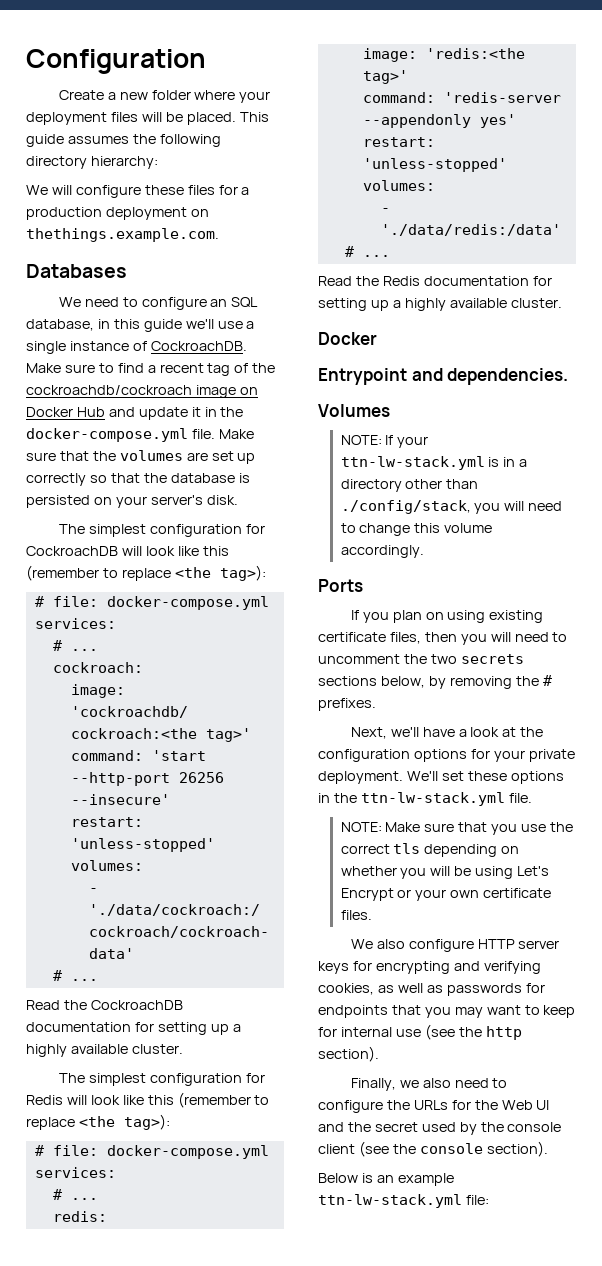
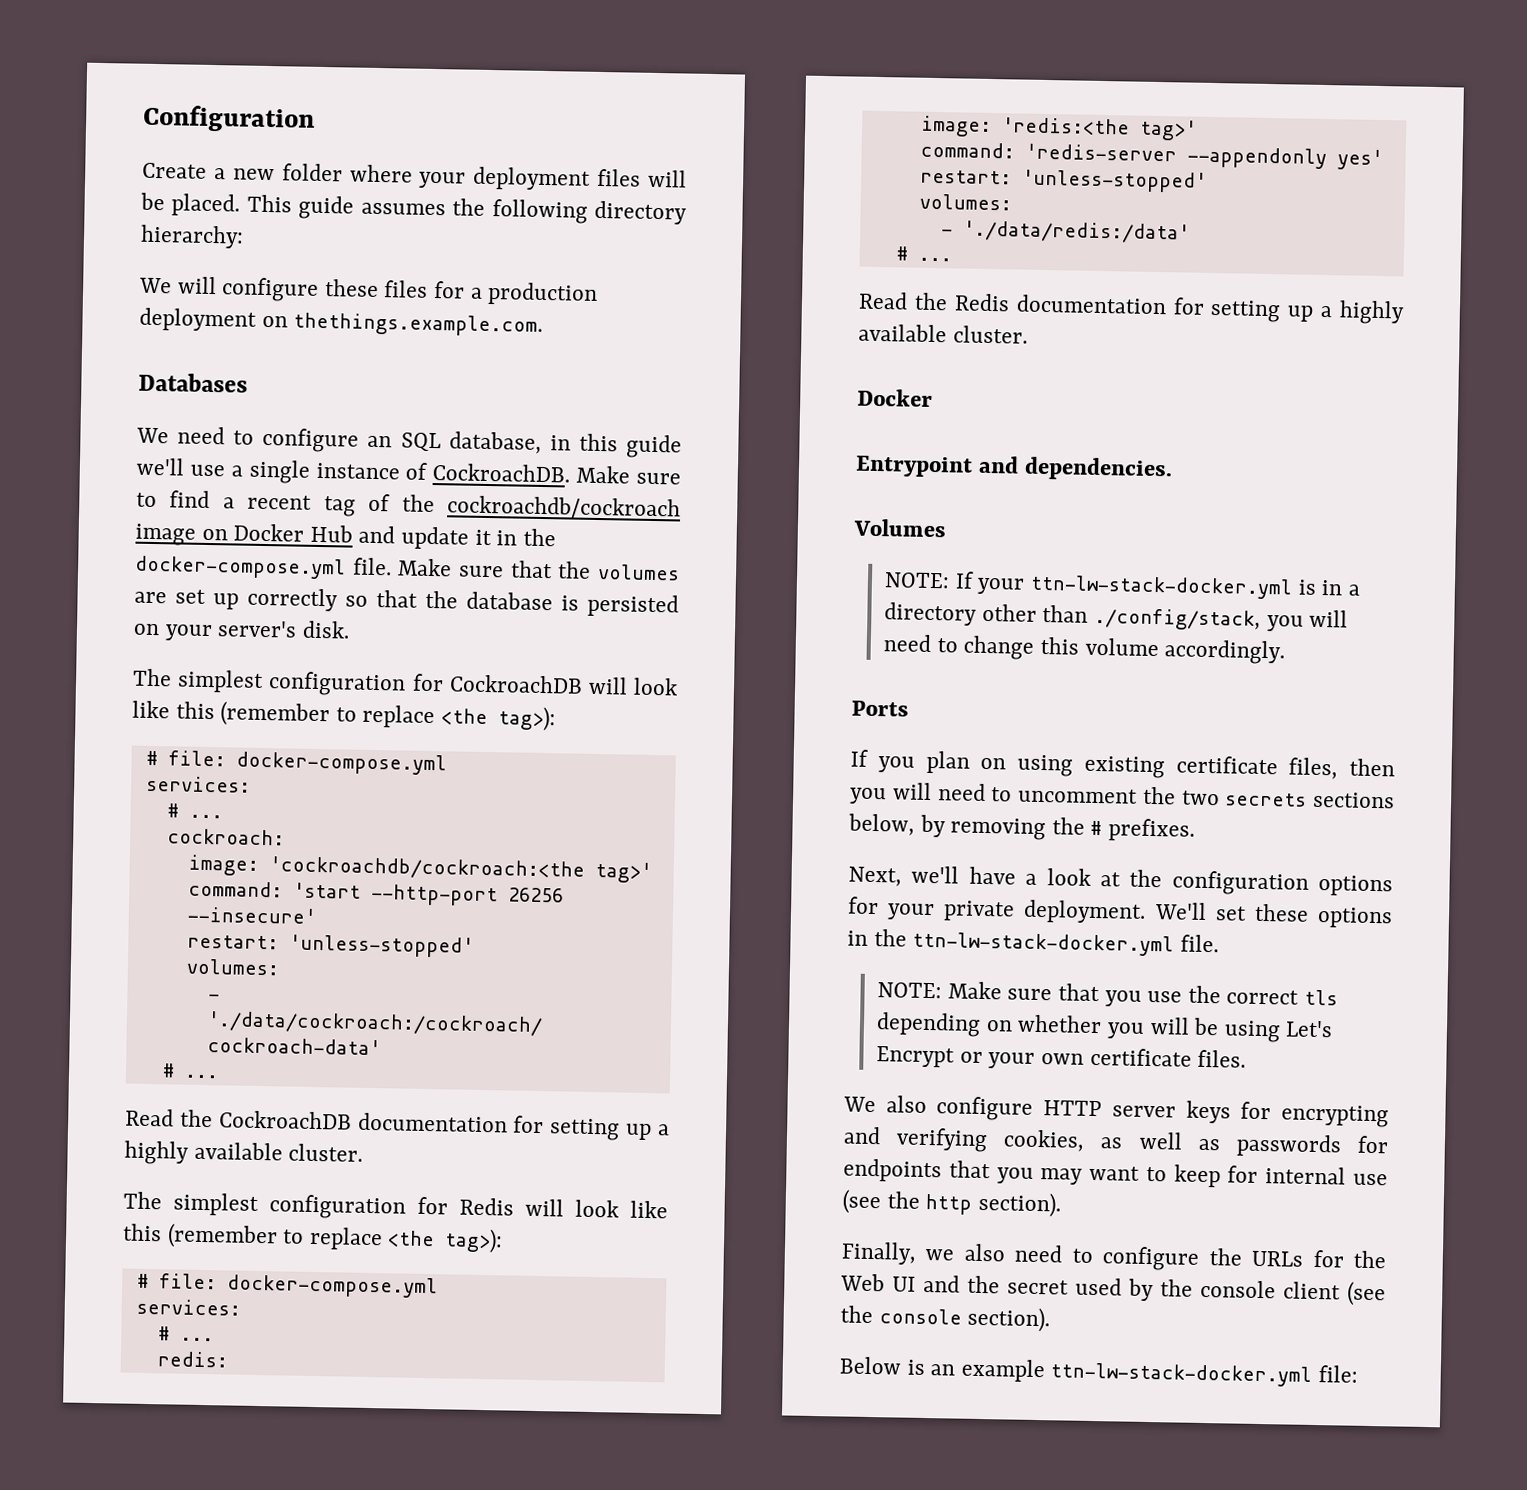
- NOTE: If your ttn-lw-stack.yml is in a directory other than ./config/stack, you will need to change this volume accordingly.
+ NOTE: If your ttn-lw-stack-docker.yml is in a directory other than ./config/stack, you will need to change this volume accordingly.
- We'll set these options in the ttn-lw-stack.yml file.
+ We'll set these options in the ttn-lw-stack-docker.yml file.
- Below is an example ttn-lw-stack.yml file:
+ Below is an example ttn-lw-stack-docker.yml file:

